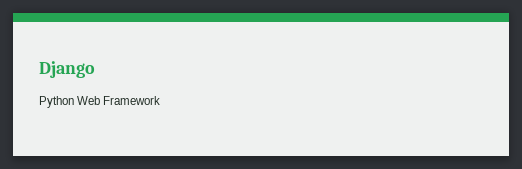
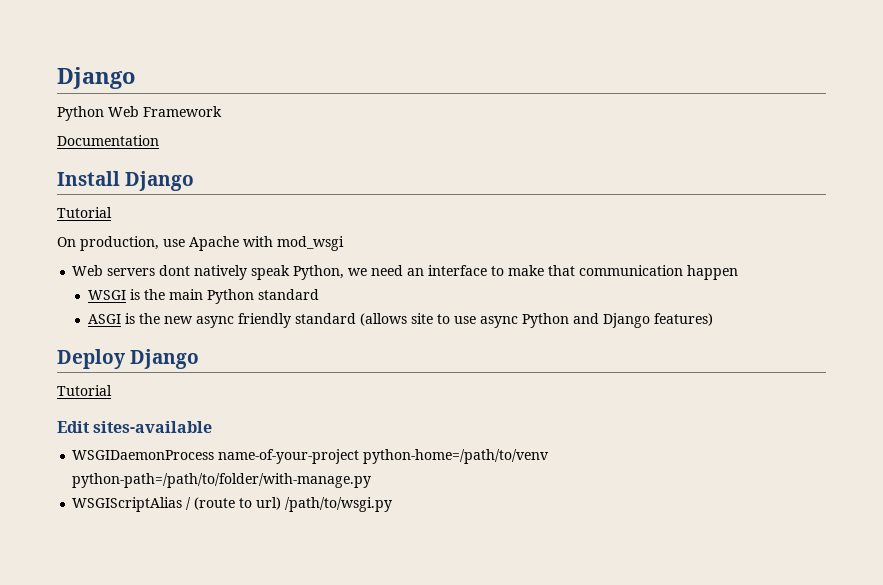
+ Documentation
+ Install Django
+ Tutorial
+ On production, use Apache with mod_wsgi
+ Web servers dont natively speak Python, we need an interface to make that communication happen
+ WSGI is the main Python standard
+ ASGI is the new async friendly standard (allows site to use async Python and Django features)
+ Deploy Django
+ Tutorial
+ Edit sites-available
+ WSGIDaemonProcess name-of-your-project python-home=/path/to/venv python-path=/path/to/folder/with-manage.py
+ WSGIScriptAlias / (route to url) /path/to/wsgi.py

